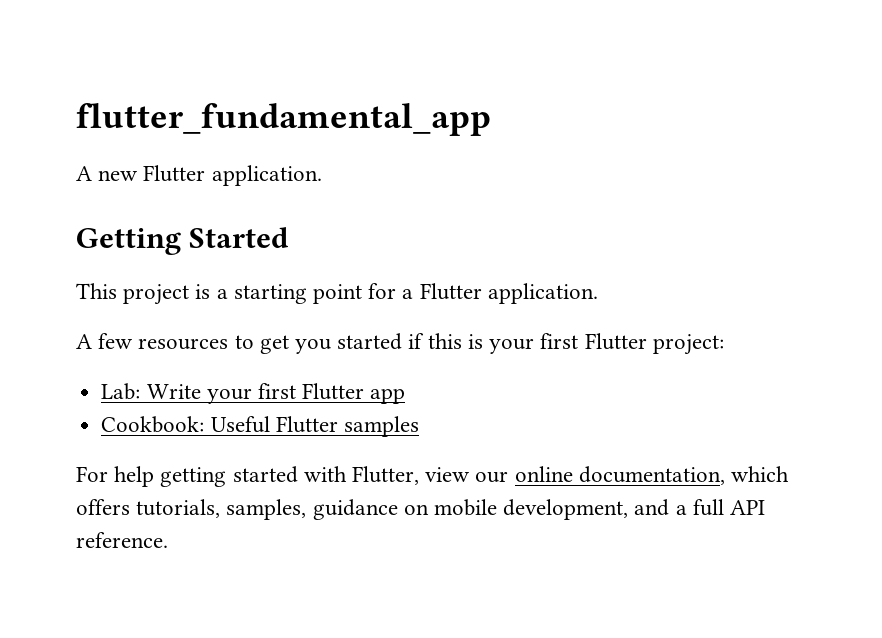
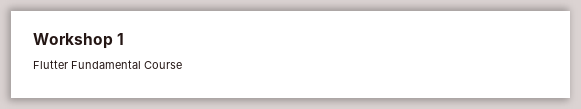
- flutter_fundamental_app
- A new Flutter application.
- Getting Started
- This project is a starting point for a Flutter application.
- A few resources to get you started if this is your first Flutter project:
- Lab: Write your first Flutter app
- Cookbook: Useful Flutter samples
- For help getting started with Flutter, view our online documentation, which offers tutorials, samples, guidance on mobile development, and a full API reference.
+ Workshop 1
+ Flutter Fundamental Course

